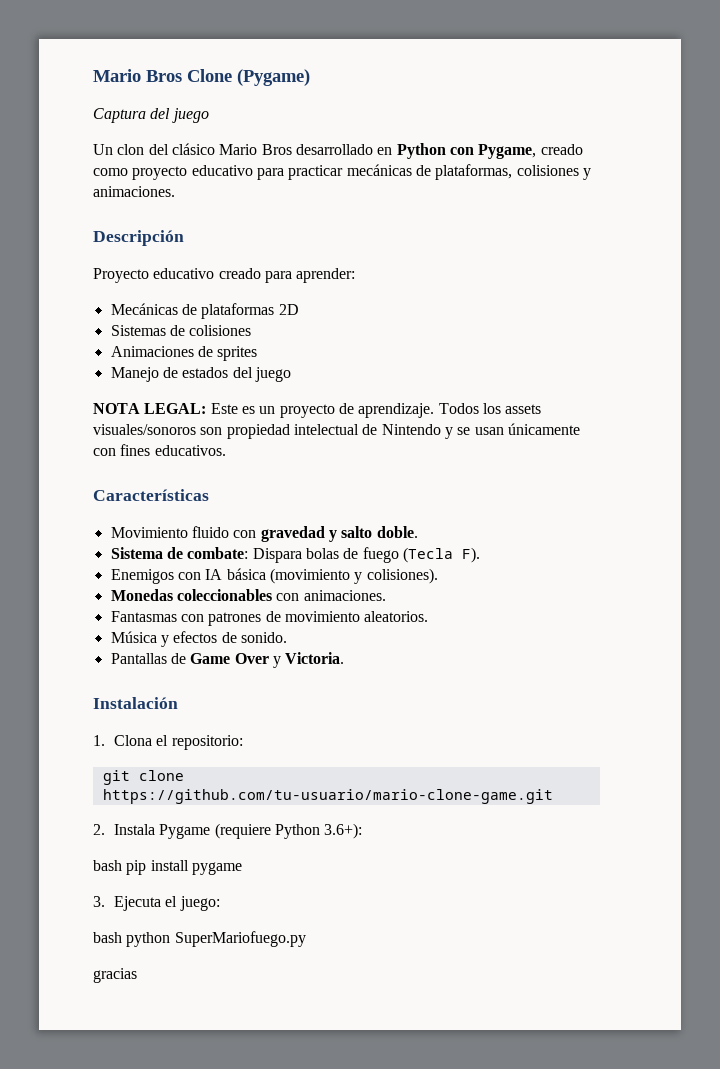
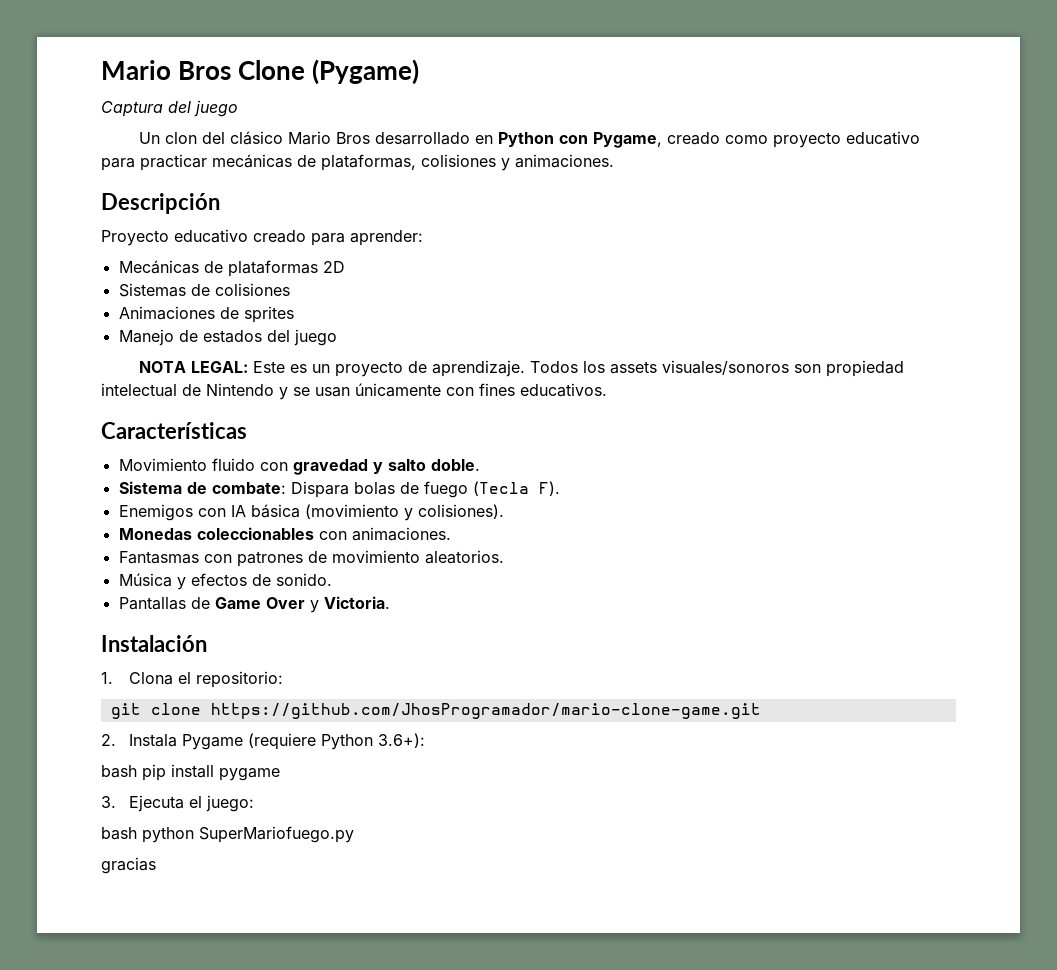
- git clone https://github.com/tu-usuario/mario-clone-game.git
+ git clone https://github.com/JhosProgramador/mario-clone-game.git

